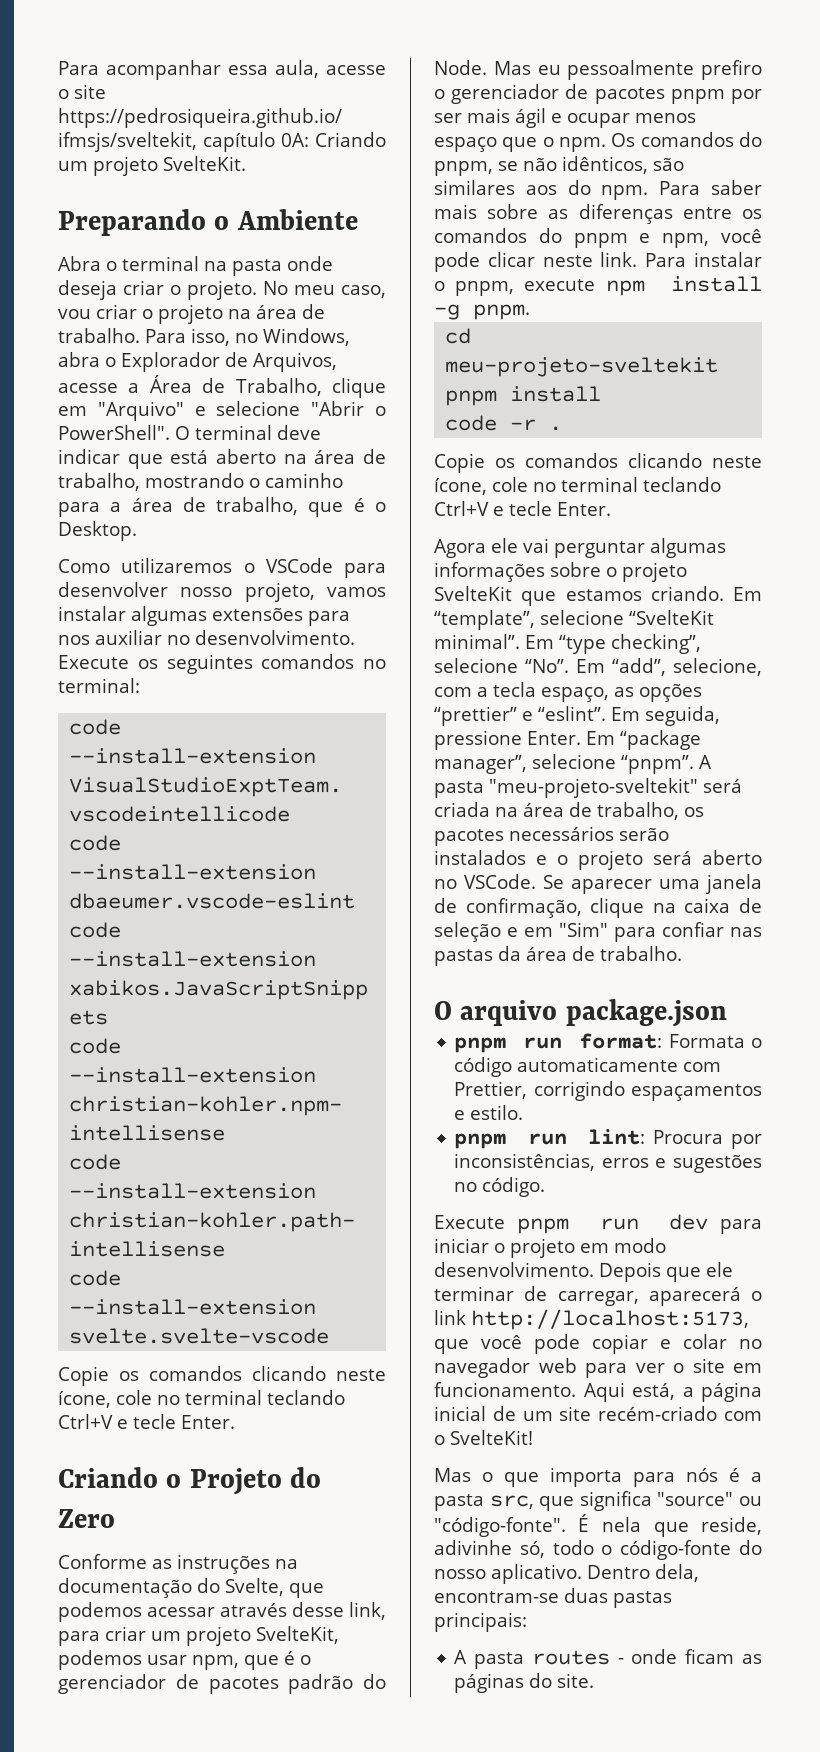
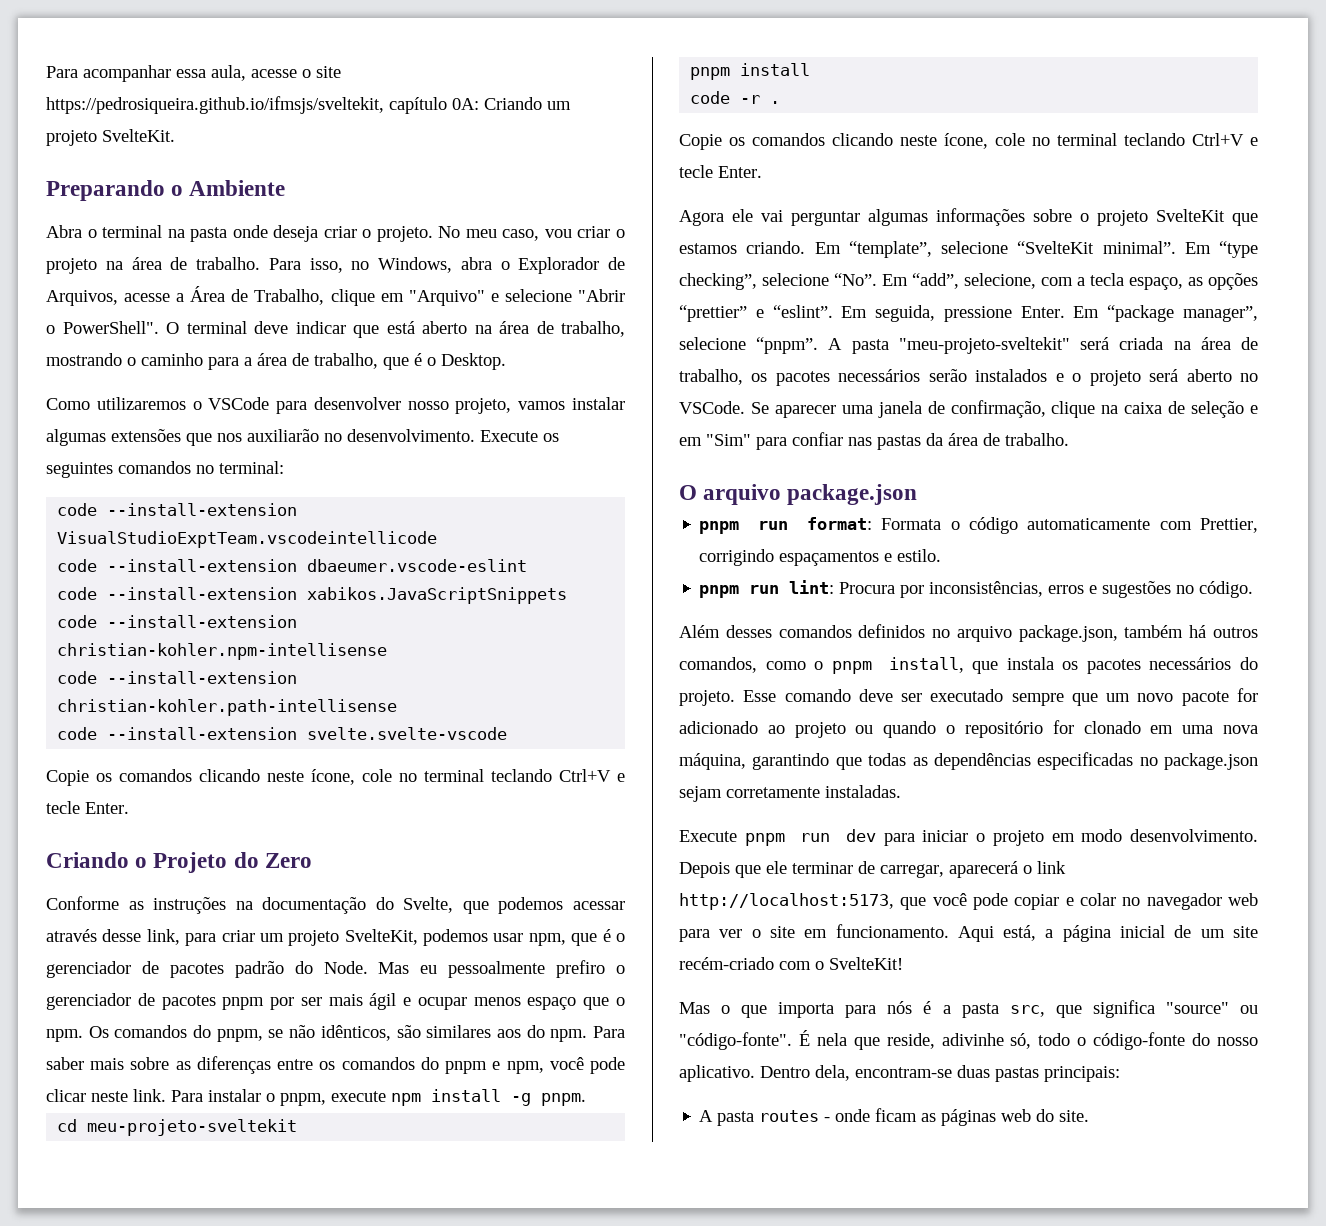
- Como utilizaremos o VSCode para desenvolver nosso projeto, vamos instalar algumas extensões para nos auxiliar no desenvolvimento.
+ Como utilizaremos o VSCode para desenvolver nosso projeto, vamos instalar algumas extensões que nos auxiliarão no desenvolvimento.
+ Além desses comandos definidos no arquivo package.json, também há outros comandos, como o pnpm install, que instala os pacotes necessários do projeto. Esse comando deve ser executado sempre que um novo pacote for adicionado ao projeto ou quando o repositório for clonado em uma nova máquina, garantindo que todas as dependências especificadas no package.json sejam corretamente instaladas.
- A pasta routes - onde ficam as páginas do site.
+ A pasta routes - onde ficam as páginas web do site.

